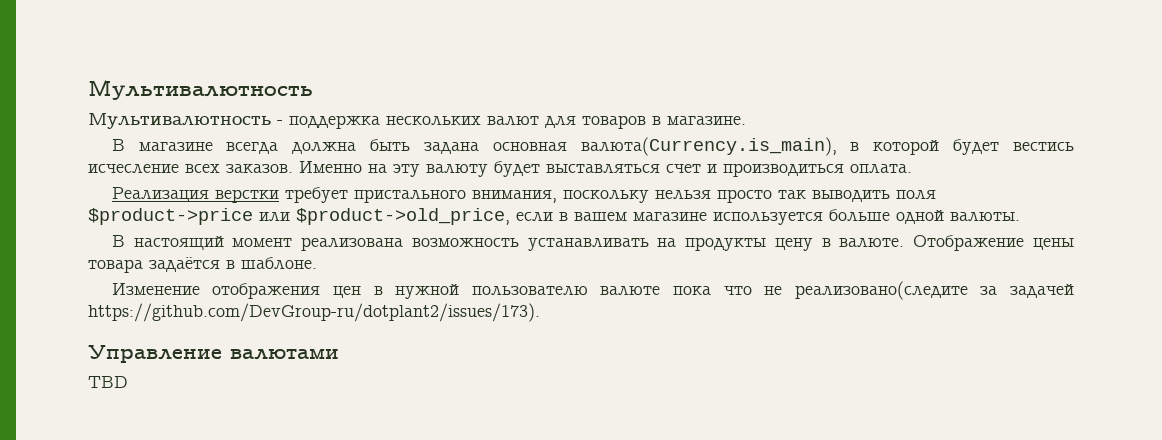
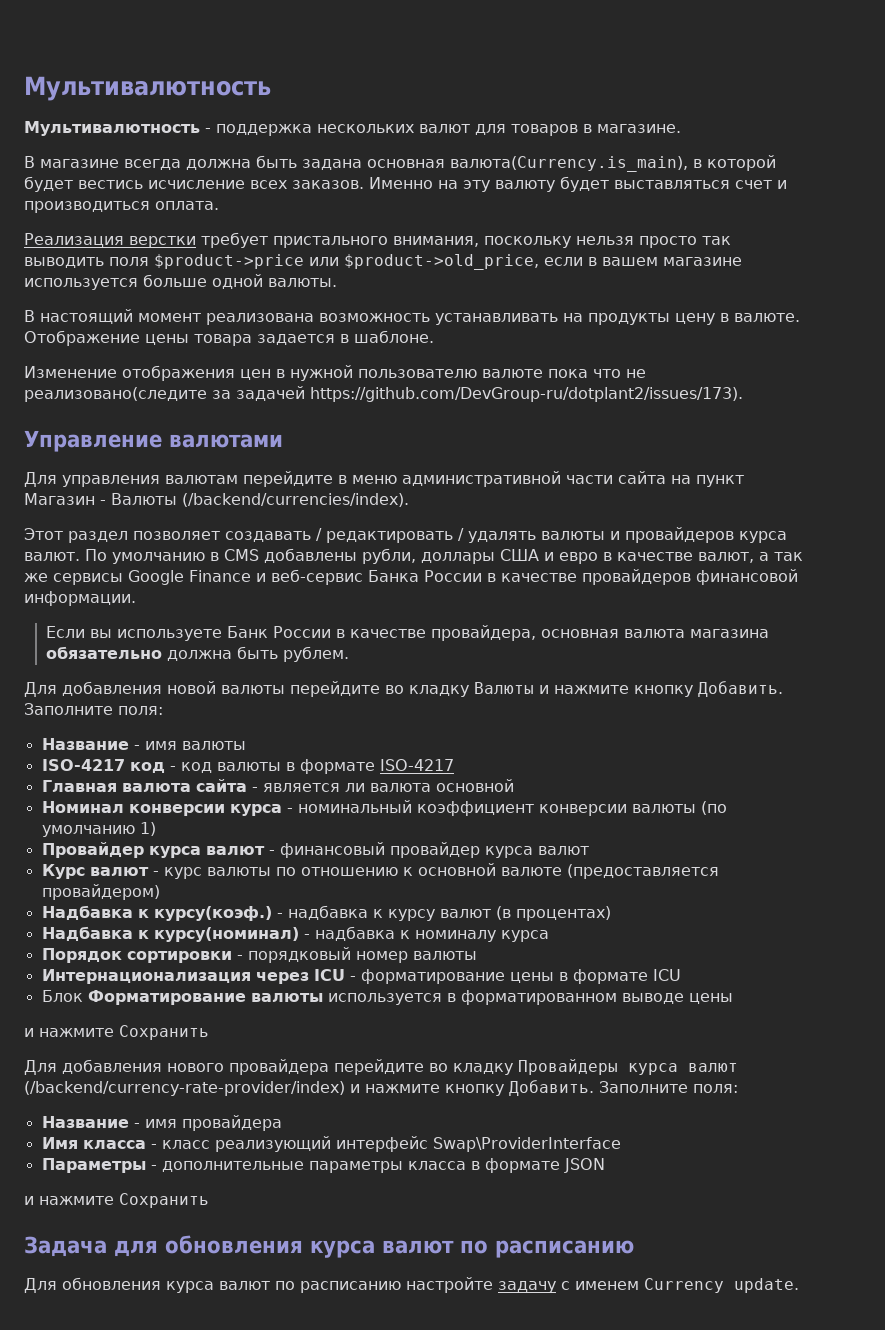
- В магазине всегда должна быть задана основная валюта(Currency.is_main), в которой будет вестись исчесление всех заказов.
+ В магазине всегда должна быть задана основная валюта(Currency.is_main), в которой будет вестись исчисление всех заказов.
- Отображение цены товара задаётся в шаблоне.
+ Отображение цены товара задается в шаблоне.
- TBD
+ Для управления валютам перейдите в меню административной части сайта на пункт Магазин - Валюты (/backend/currencies/index).
+ Этот раздел позволяет создавать / редактировать / удалять валюты и провайдеров курса валют. По умолчанию в CMS добавлены рубли, доллары США и евро в качестве валют, а так же сервисы Google Finance и веб-сервис Банка России в качестве провайдеров финансовой информации.
+ Если вы используете Банк России в качестве провайдера, основная валюта магазина обязательно должна быть рублем.
+ Для добавления новой валюты перейдите во кладку Валюты и нажмите кнопку Добавить. Заполните поля:
+ Название - имя валюты
+ ISO-4217 код - код валюты в формате ISO-4217
+ Главная валюта сайта - является ли валюта основной
+ Номинал конверсии курса - номинальный коэффициент конверсии валюты (по умолчанию 1)
+ Провайдер курса валют - финансовый провайдер курса валют
+ Курс валют - курс валюты по отношению к основной валюте (предоставляется провайдером)
+ Надбавка к курсу(коэф.) - надбавка к курсу валют (в процентах)
+ Надбавка к курсу(номинал) - надбавка к номиналу курса
+ Порядок сортировки - порядковый номер валюты
+ Интернационализация через ICU - форматирование цены в формате ICU
+ Блок Форматирование валюты используется в форматированном выводе цены
+ и нажмите Сохранить
+ Для добавления нового провайдера перейдите во кладку Провайдеры курса валют (/backend/currency-rate-provider/index) и нажмите кнопку Добавить. Заполните поля:
+ Название - имя провайдера
+ Имя класса - класс реализующий интерфейс Swap\ProviderInterface
+ Параметры - дополнительные параметры класса в формате JSON
+ и нажмите Сохранить
+ Задача для обновления курса валют по расписанию
+ Для обновления курса валют по расписанию настройте задачу с именем Currency update.

